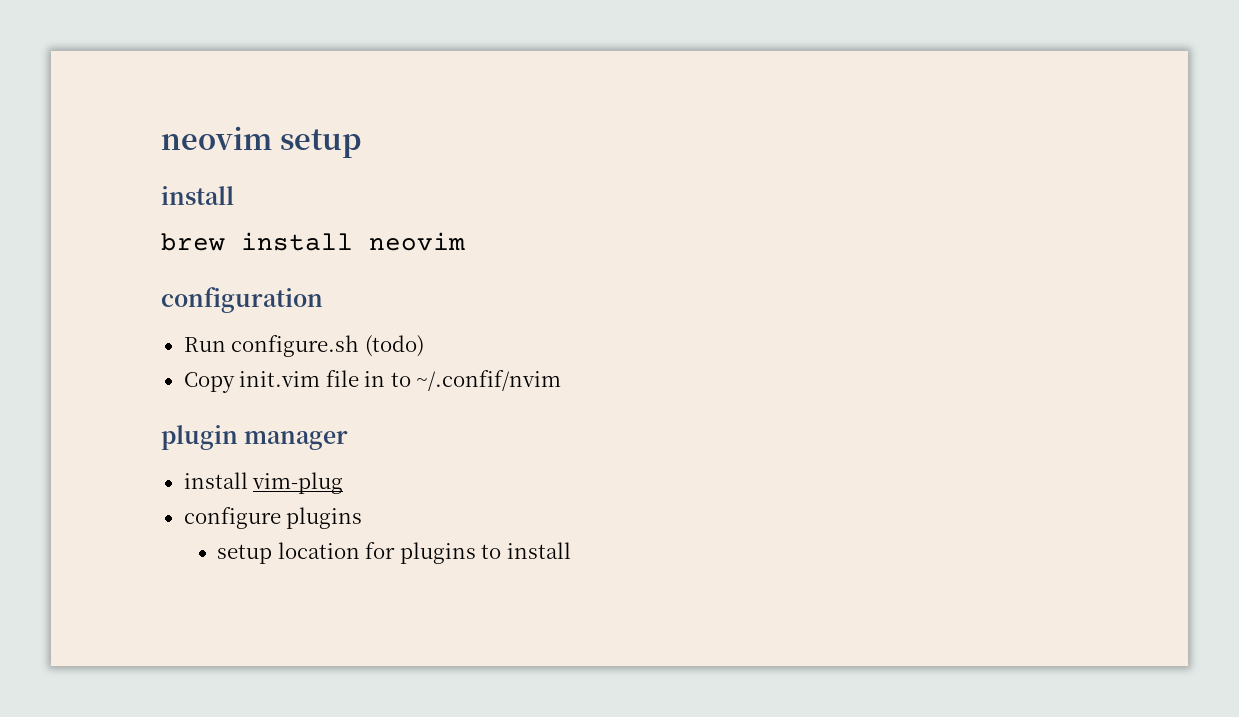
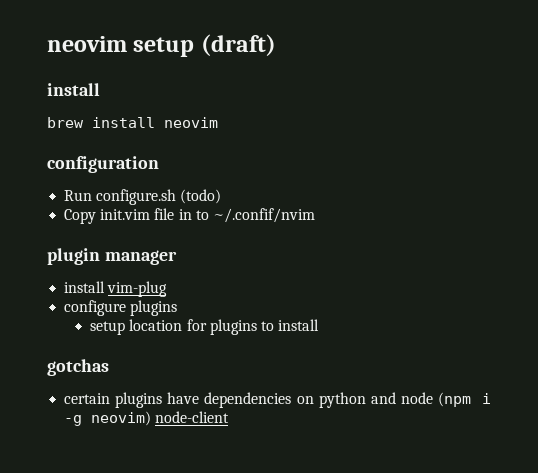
- neovim setup
+ neovim setup (draft)
+ gotchas
+ certain plugins have dependencies on python and node (npm i -g neovim) node-client

